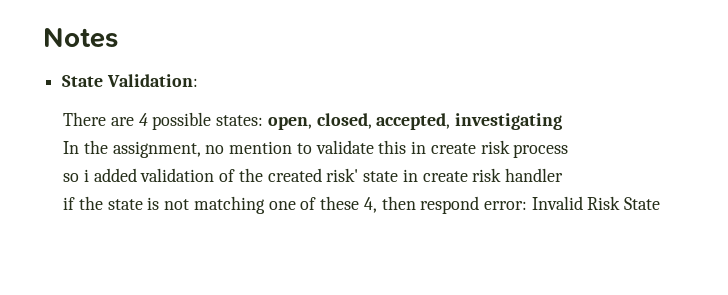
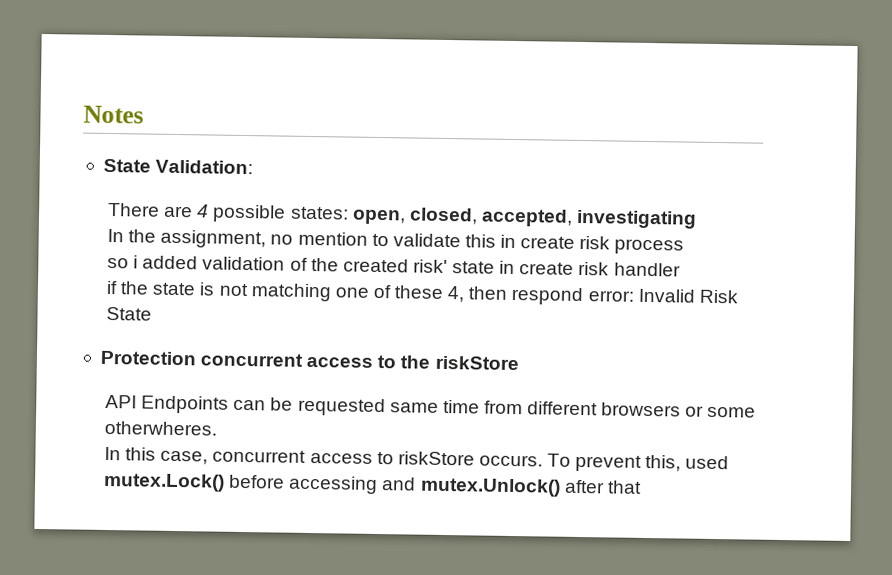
+ Protection concurrent access to the riskStore
+ API Endpoints can be requested same time from different browsers or some otherwheres.
+ In this case, concurrent access to riskStore occurs. To prevent this, used mutex.Lock() before accessing and mutex.Unlock() after that

